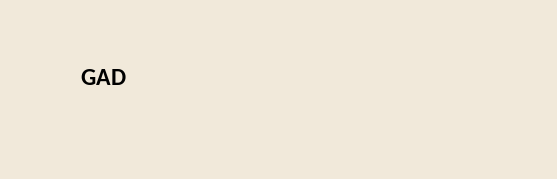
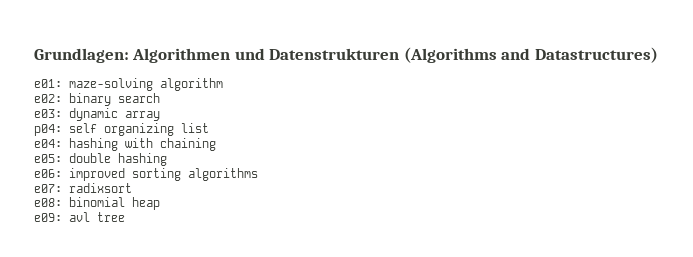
- GAD
+ Grundlagen: Algorithmen und Datenstrukturen (Algorithms and Datastructures)
+ e01: maze-solving algorithm
+ e02: binary search
+ e03: dynamic array
+ p04: self organizing list
+ e04: hashing with chaining
+ e05: double hashing
+ e06: improved sorting algorithms
+ e07: radixsort
+ e08: binomial heap
+ e09: avl tree

